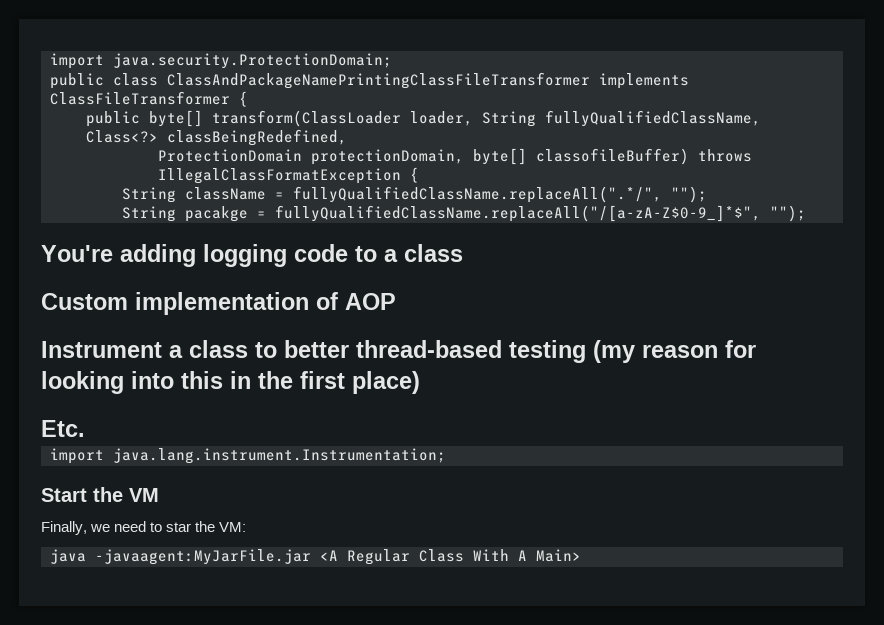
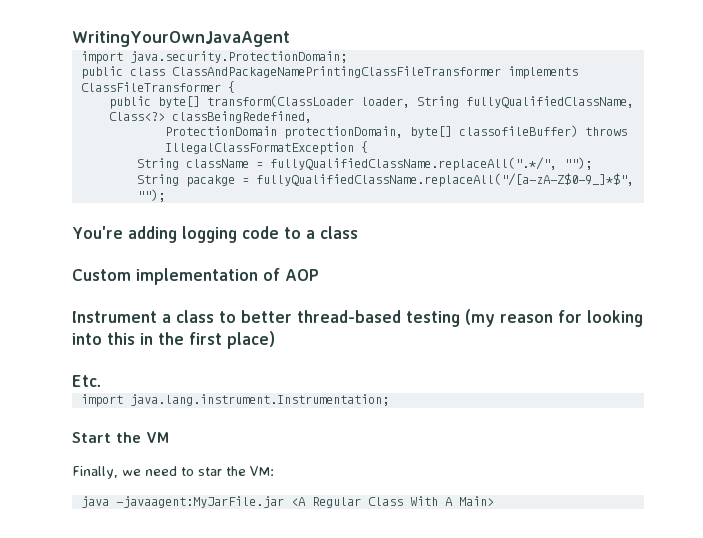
+ WritingYourOwnJavaAgent

